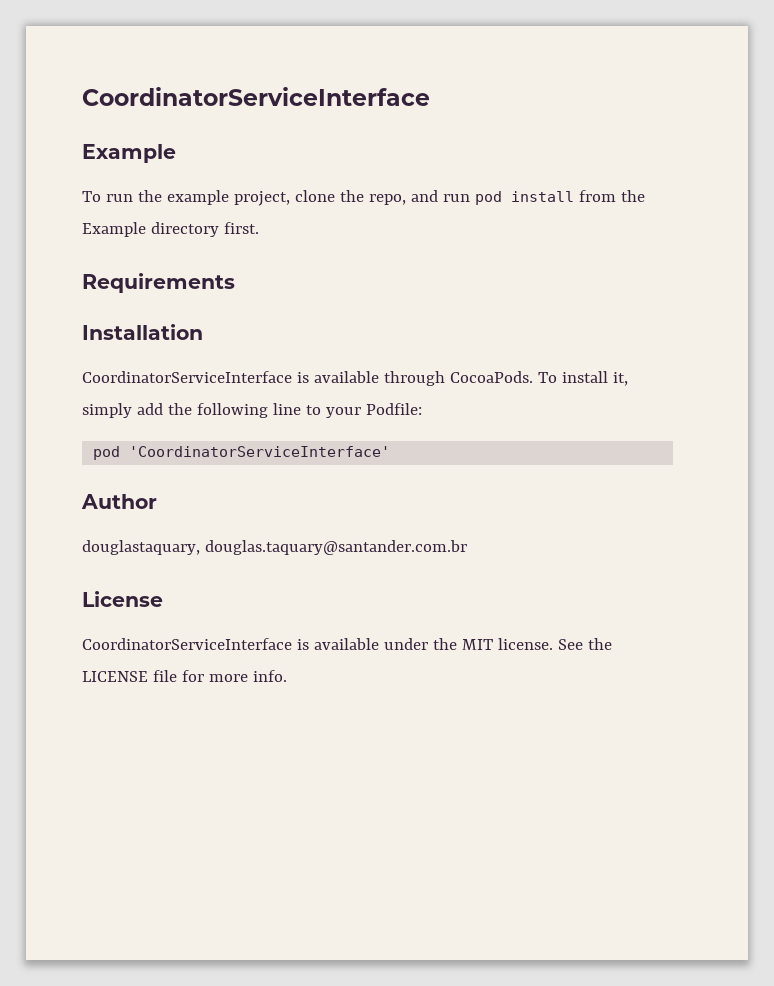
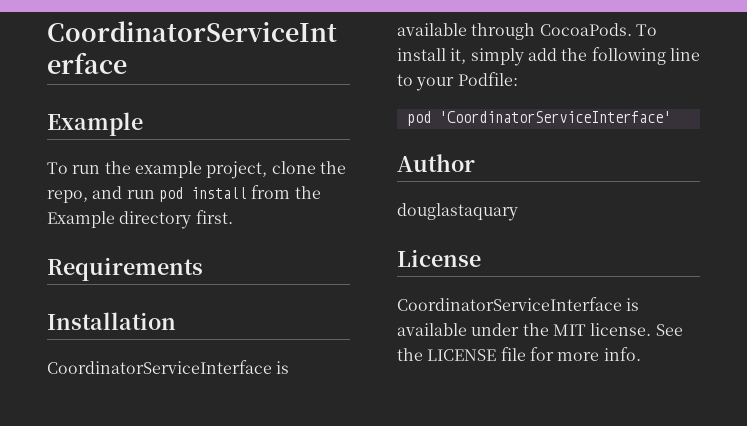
- douglastaquary, douglas.taquary@santander.com.br
+ douglastaquary

